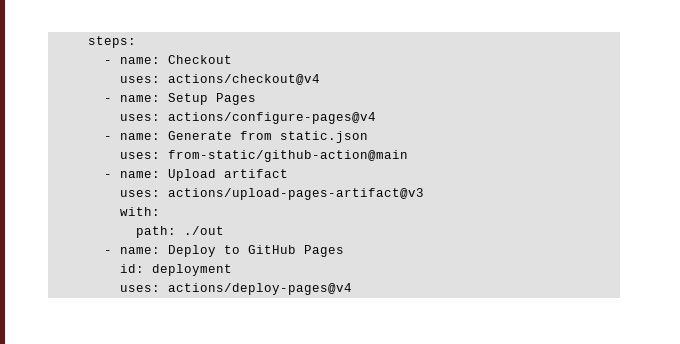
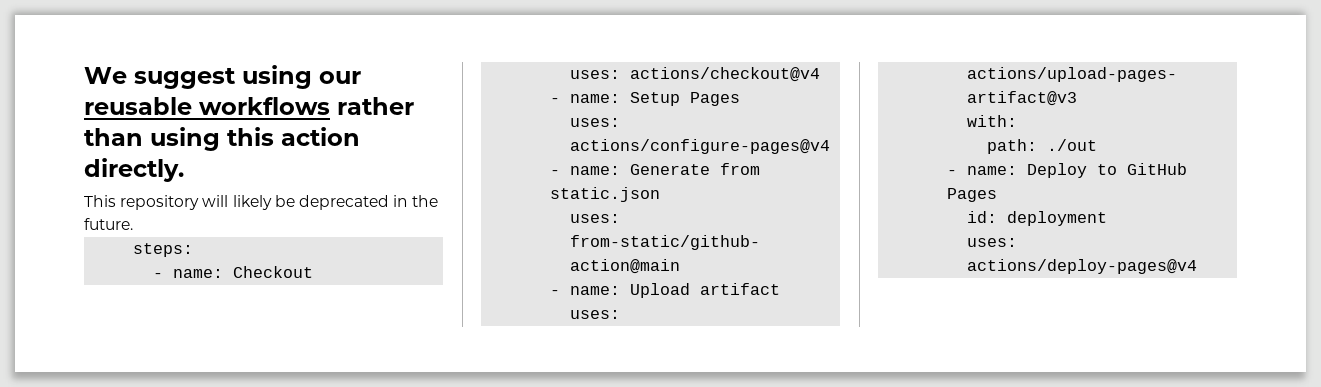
+ We suggest using our reusable workflows rather than using this action directly.
+ This repository will likely be deprecated in the future.

